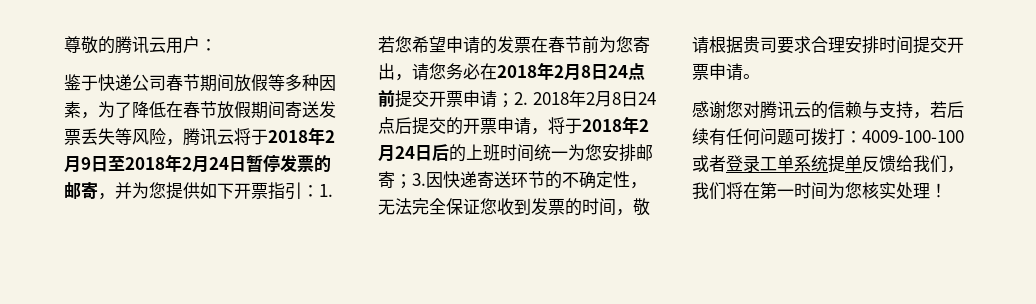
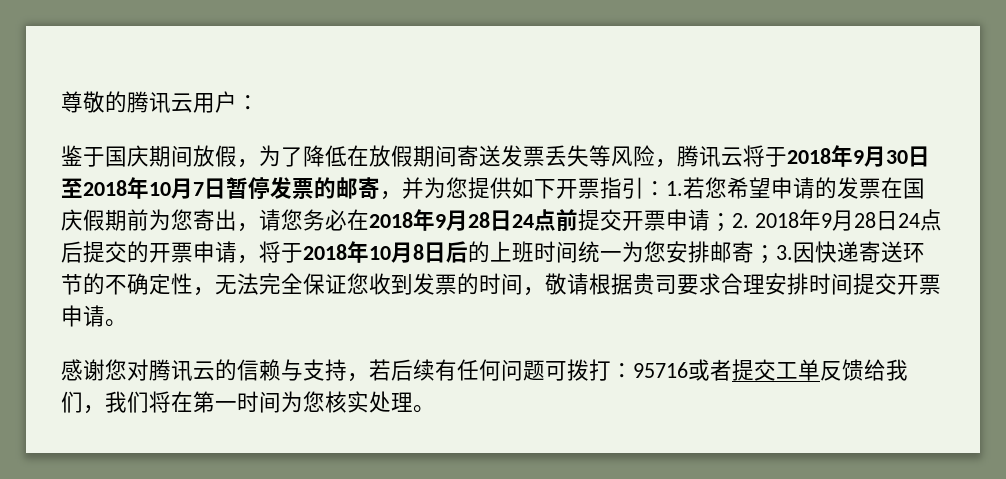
- 鉴于快递公司春节期间放假等多种因素，为了降低在春节放假期间寄送发票丢失等风险，腾讯云将于2018年2月9日至2018年2月24日暂停发票的邮寄，并为您提供如下开票指引：
+ 鉴于国庆期间放假，为了降低在放假期间寄送发票丢失等风险，腾讯云将于2018年9月30日至2018年10月7日暂停发票的邮寄，并为您提供如下开票指引：
- 1.若您希望申请的发票在春节前为您寄出，请您务必在2018年2月8日24点前提交开票申请；
+ 1.若您希望申请的发票在国庆假期前为您寄出，请您务必在2018年9月28日24点前提交开票申请；
- 2. 2018年2月8日24点后提交的开票申请，将于2018年2月24日后的上班时间统一为您安排邮寄；
+ 2. 2018年9月28日24点后提交的开票申请，将于2018年10月8日后的上班时间统一为您安排邮寄；
- 感谢您对腾讯云的信赖与支持，若后续有任何问题可拨打：4009-100-100或者登录工单系统提单反馈给我们，我们将在第一时间为您核实处理！
+ 感谢您对腾讯云的信赖与支持，若后续有任何问题可拨打：95716或者提交工单反馈给我们，我们将在第一时间为您核实处理。

